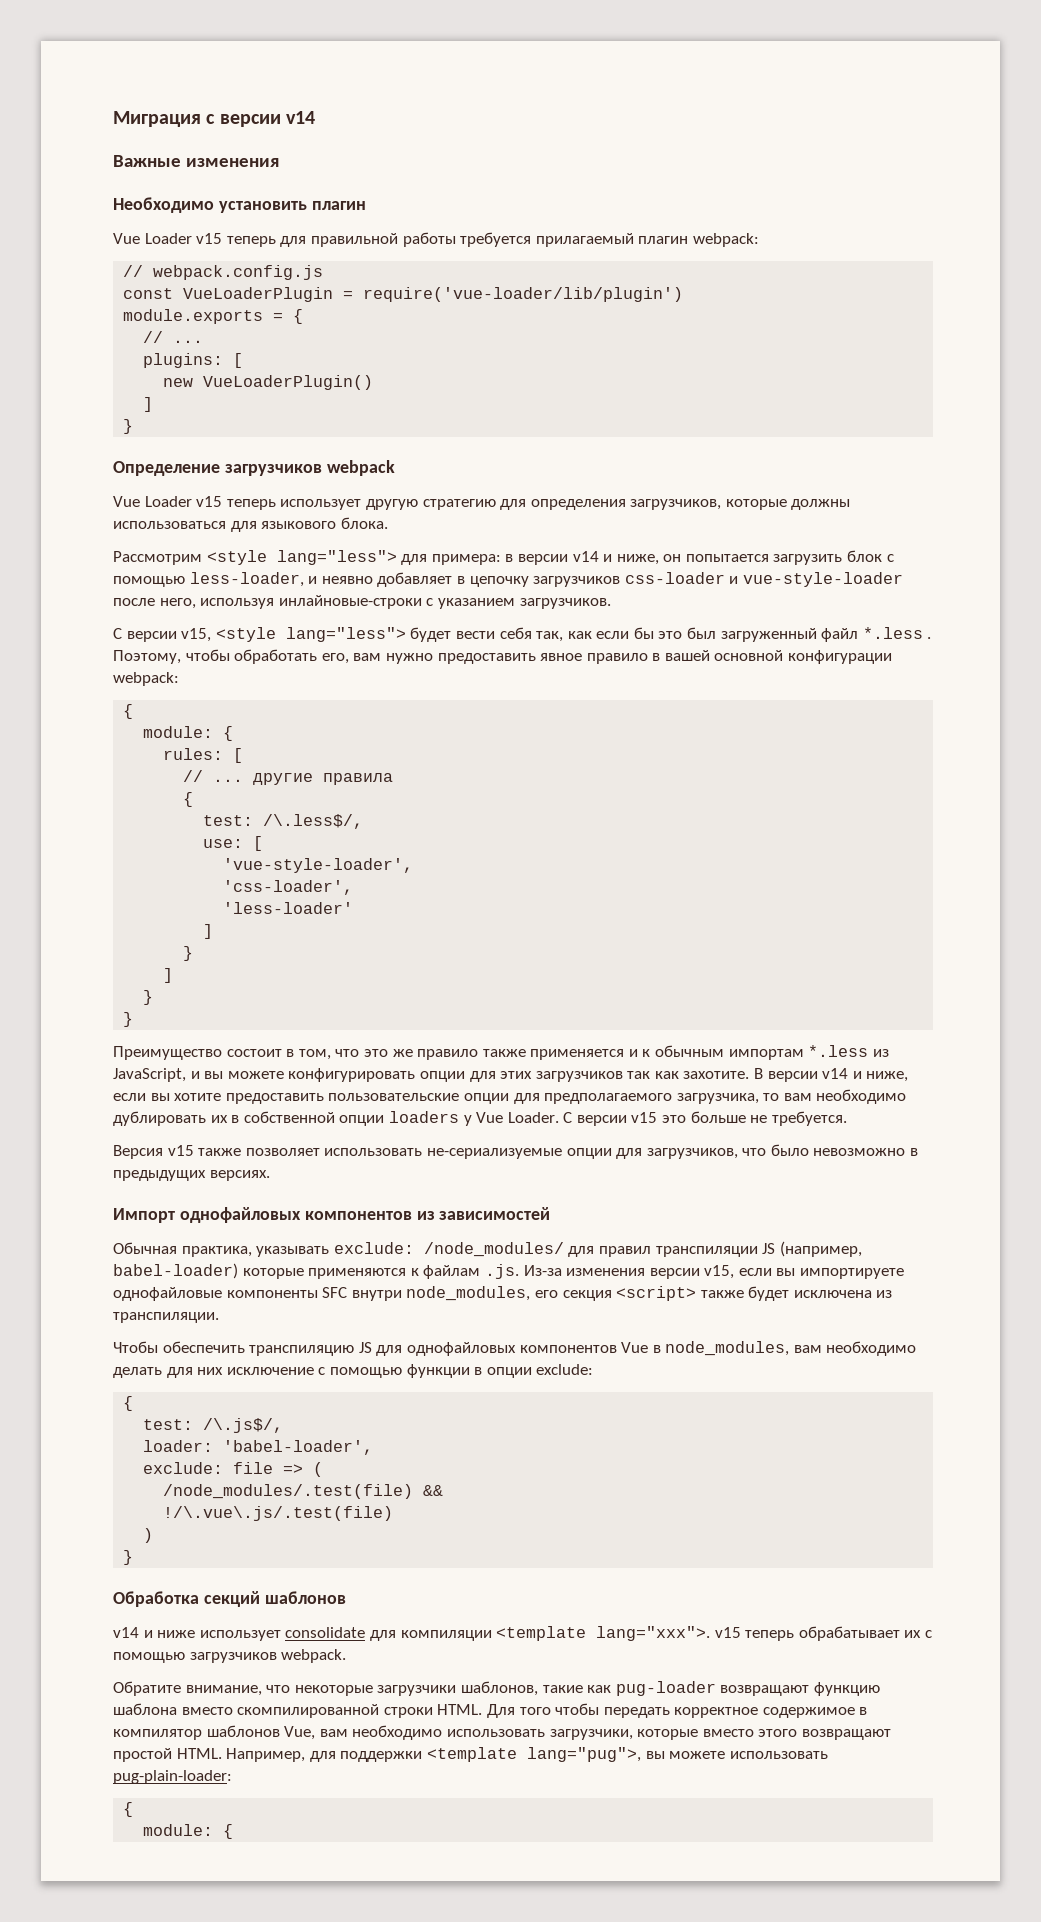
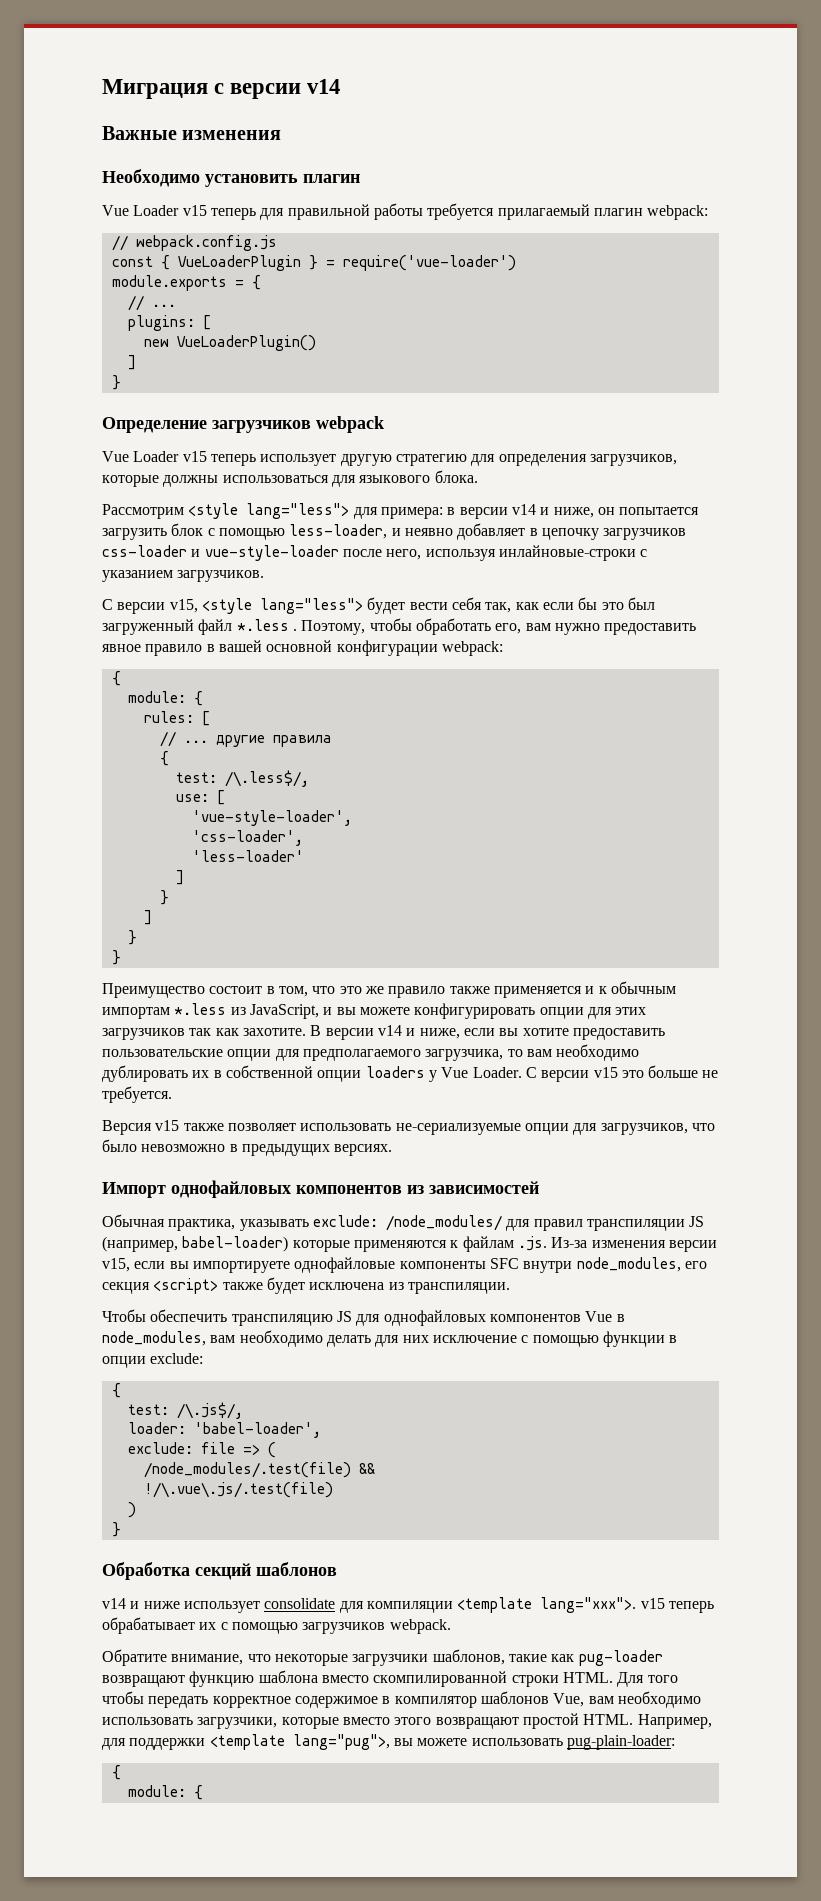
- const VueLoaderPlugin = require('vue-loader/lib/plugin')
+ const { VueLoaderPlugin } = require('vue-loader')

